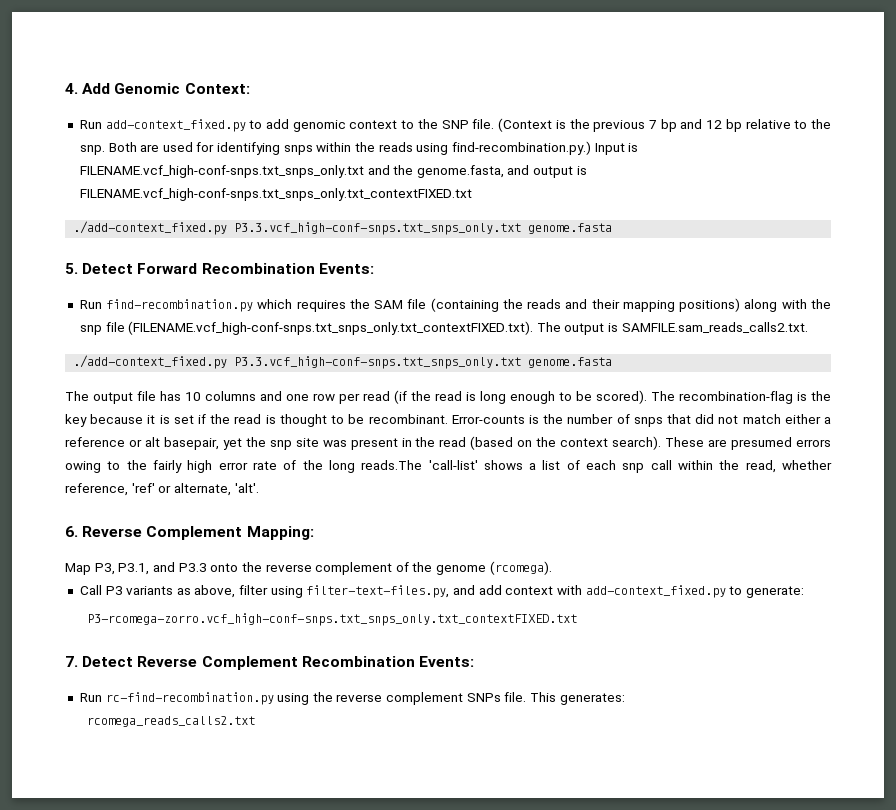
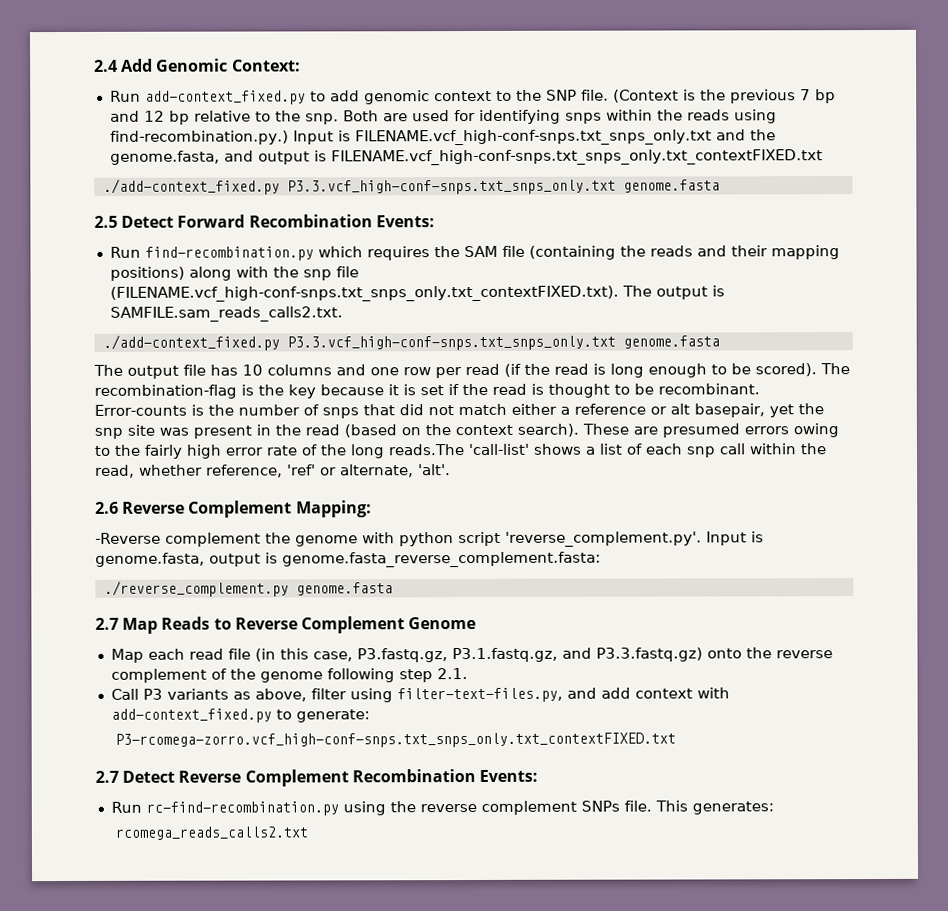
- 4. Add Genomic Context:
+ 2.4 Add Genomic Context:
- 5. Detect Forward Recombination Events:
+ 2.5 Detect Forward Recombination Events:
- 6. Reverse Complement Mapping:
+ 2.6 Reverse Complement Mapping:
- Map P3, P3.1, and P3.3 onto the reverse complement of the genome (rcomega).
+ -Reverse complement the genome with python script 'reverse_complement.py'. Input is genome.fasta, output is genome.fasta_reverse_complement.fasta:
+ ./reverse_complement.py genome.fasta
+ 2.7 Map Reads to Reverse Complement Genome
+ Map each read file (in this case, P3.fastq.gz, P3.1.fastq.gz, and P3.3.fastq.gz) onto the reverse complement of the genome following step 2.1.
- 7. Detect Reverse Complement Recombination Events:
+ 2.7 Detect Reverse Complement Recombination Events:

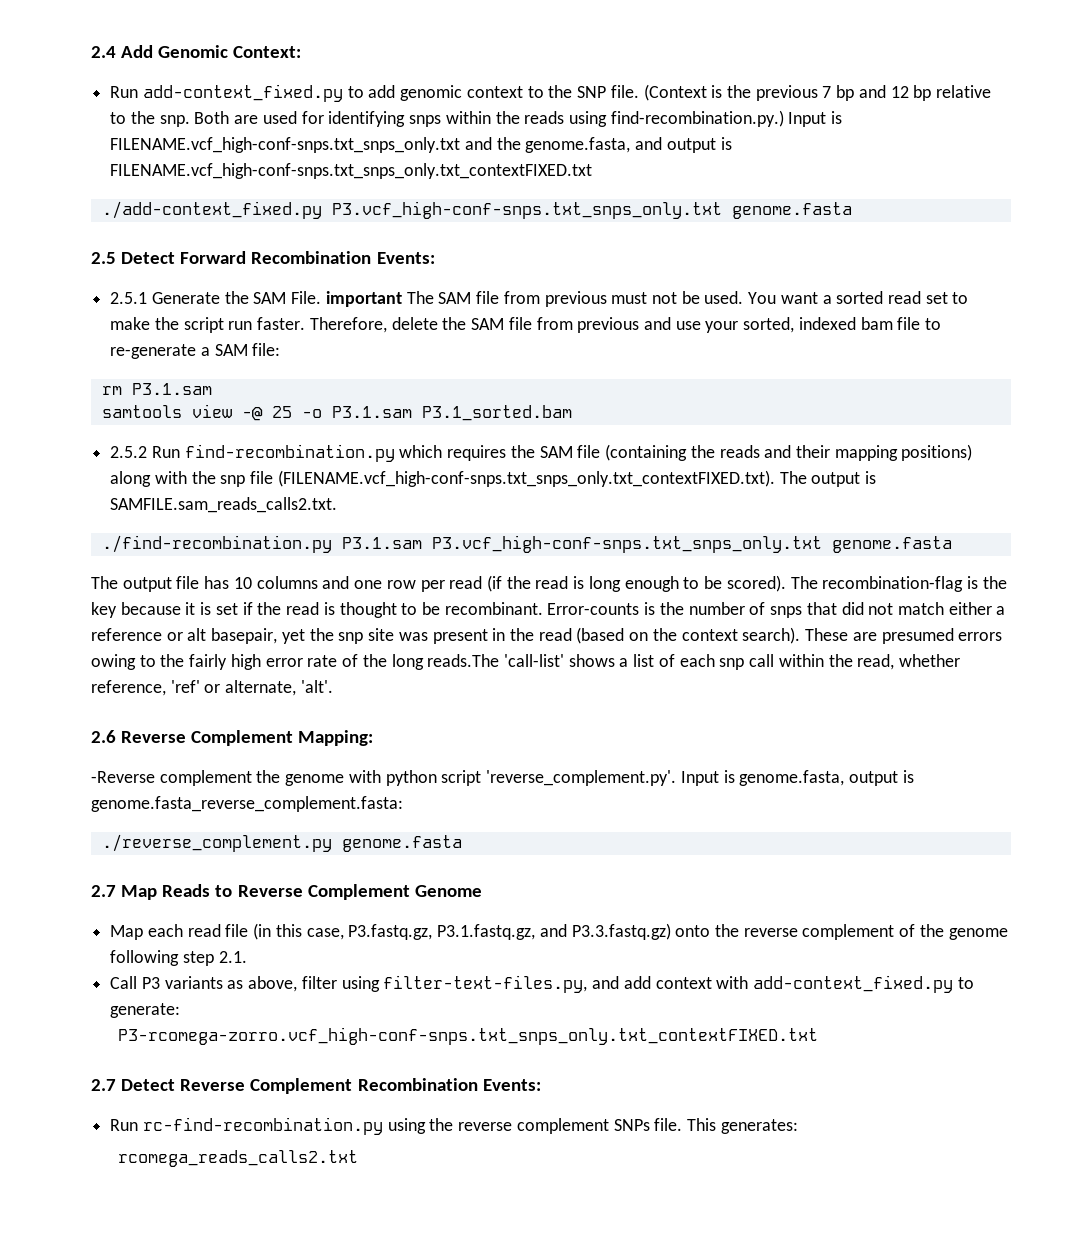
  Both are used for identifying snps within the reads using find-recombination.py.) Input is FILENAME.vcf_high-conf-snps.txt_snps_only.txt and the genome.fasta, and output is FILENAME.vcf_high-conf-snps.txt_snps_only.txt_contextFIXED.txt
- ./add-context_fixed.py P3.3.vcf_high-conf-snps.txt_snps_only.txt genome.fasta
+ ./add-context_fixed.py P3.vcf_high-conf-snps.txt_snps_only.txt genome.fasta
- Run find-recombination.py which requires the SAM file (containing the reads and their mapping positions) along with the snp file (FILENAME.vcf_high-conf-snps.txt_snps_only.txt_contextFIXED.txt). The output is SAMFILE.sam_reads_calls2.txt.
- ./add-context_fixed.py P3.3.vcf_high-conf-snps.txt_snps_only.txt genome.fasta
+ 2.5.1 Generate the SAM File. important The SAM file from previous must not be used. You want a sorted read set to make the script run faster. Therefore, delete the SAM file from previous and use your sorted, indexed bam file to re-generate a SAM file:
+ rm P3.1.sam
+ samtools view -@ 25 -o P3.1.sam P3.1_sorted.bam
+ 2.5.2 Run find-recombination.py which requires the SAM file (containing the reads and their mapping positions) along with the snp file (FILENAME.vcf_high-conf-snps.txt_snps_only.txt_contextFIXED.txt). The output is SAMFILE.sam_reads_calls2.txt.
+ ./find-recombination.py P3.1.sam P3.vcf_high-conf-snps.txt_snps_only.txt genome.fasta

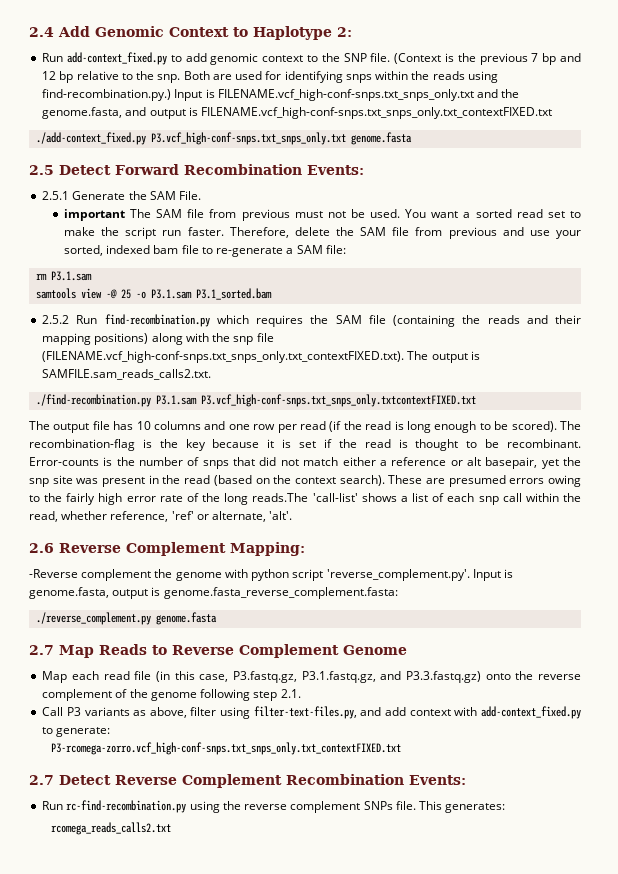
- 2.4 Add Genomic Context:
+ 2.4 Add Genomic Context to Haplotype 2:
- 2.5.1 Generate the SAM File. important The SAM file from previous must not be used.
+ 2.5.1 Generate the SAM File.
+ important The SAM file from previous must not be used.
- ./find-recombination.py P3.1.sam P3.vcf_high-conf-snps.txt_snps_only.txt genome.fasta
+ ./find-recombination.py P3.1.sam P3.vcf_high-conf-snps.txt_snps_only.txtcontextFIXED.txt

